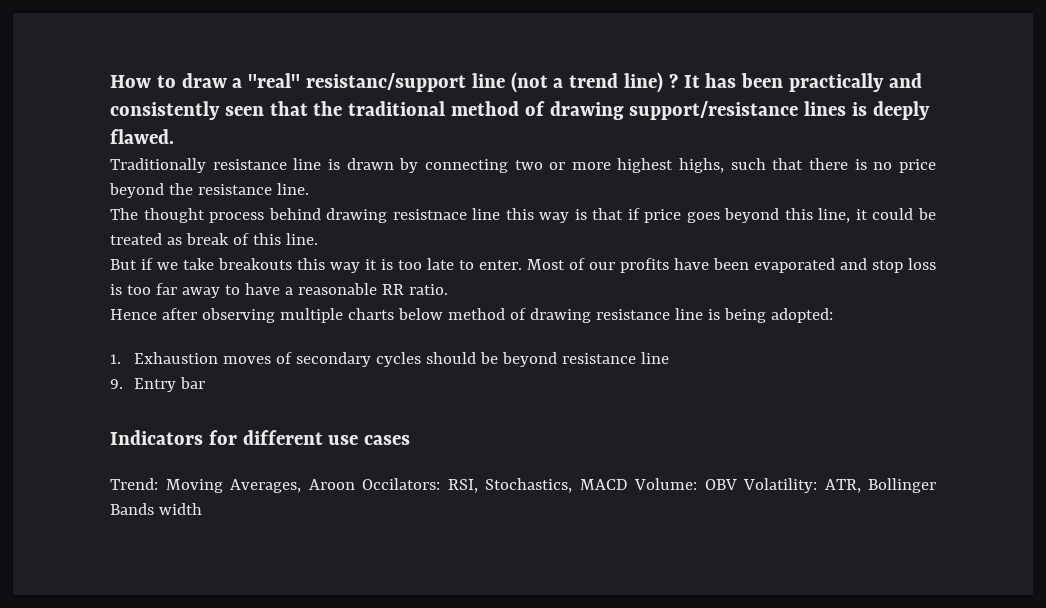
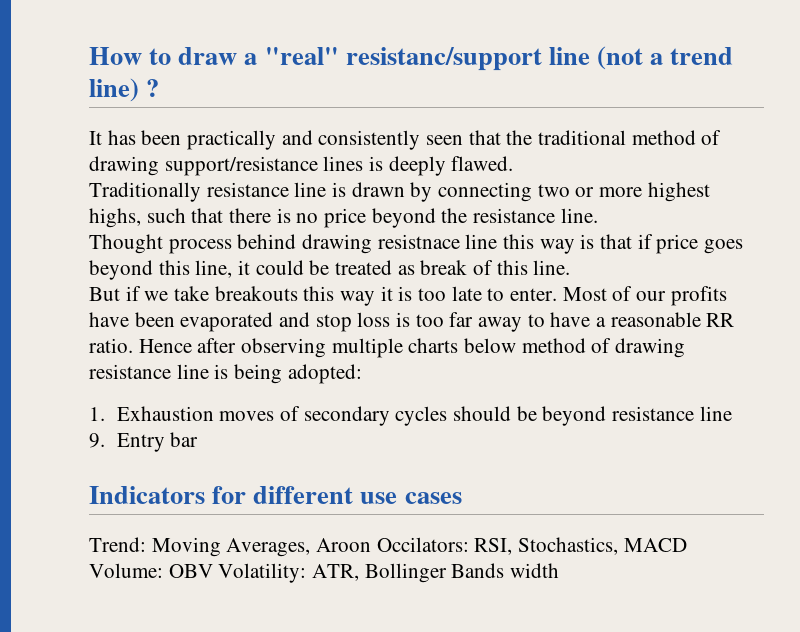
- How to draw a "real" resistanc/support line (not a trend line) ? It has been practically and consistently seen that the traditional method of drawing support/resistance lines is deeply flawed.
+ How to draw a "real" resistanc/support line (not a trend line) ?
+ It has been practically and consistently seen that the traditional method of drawing support/resistance lines is deeply flawed.
- The thought process behind drawing resistnace line this way is that if price goes beyond this line, it could be treated as break of this line.
+ Thought process behind drawing resistnace line this way is that if price goes beyond this line, it could be treated as break of this line.
- Most of our profits have been evaporated and stop loss is too far away to have a reasonable RR ratio.
- Hence after observing multiple charts below method of drawing resistance line is being adopted:
+ Most of our profits have been evaporated and stop loss is too far away to have a reasonable RR ratio. Hence after observing multiple charts below method of drawing resistance line is being adopted:

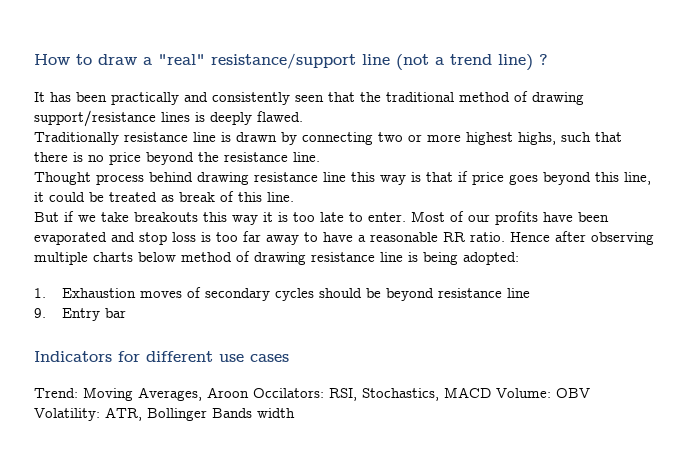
- How to draw a "real" resistanc/support line (not a trend line) ?
+ How to draw a "real" resistance/support line (not a trend line) ?
- Thought process behind drawing resistnace line this way is that if price goes beyond this line, it could be treated as break of this line.
+ Thought process behind drawing resistance line this way is that if price goes beyond this line, it could be treated as break of this line.

